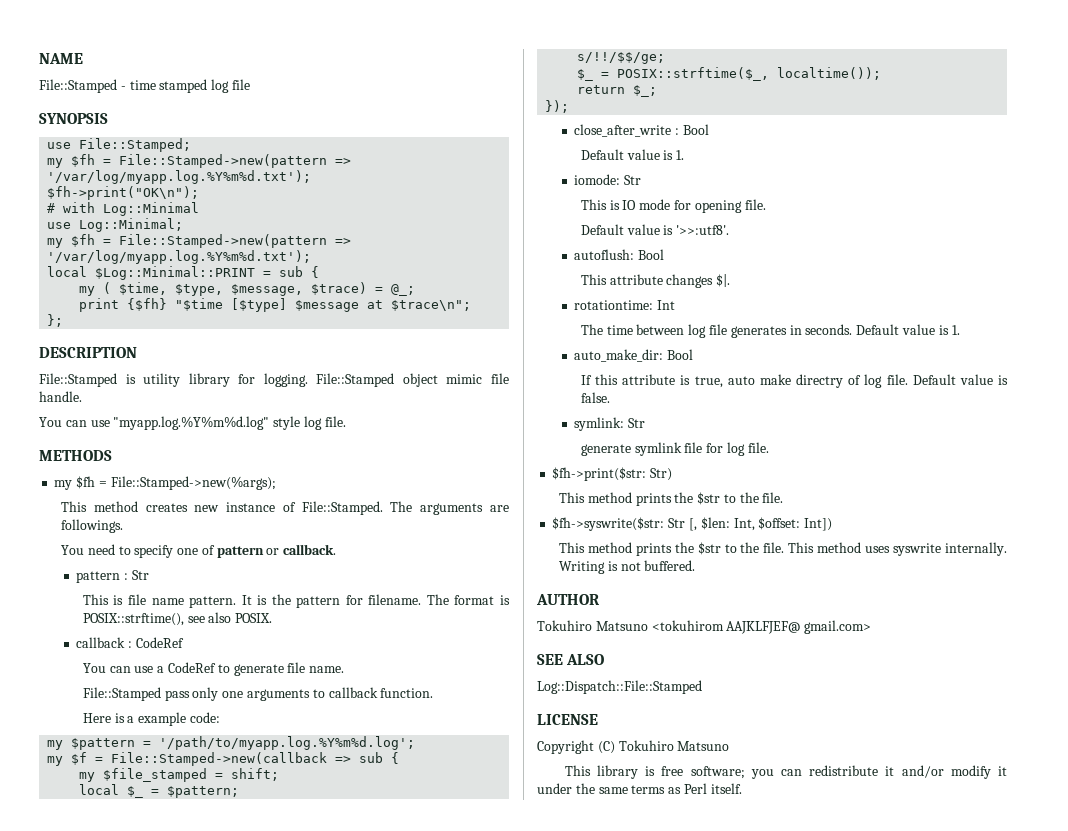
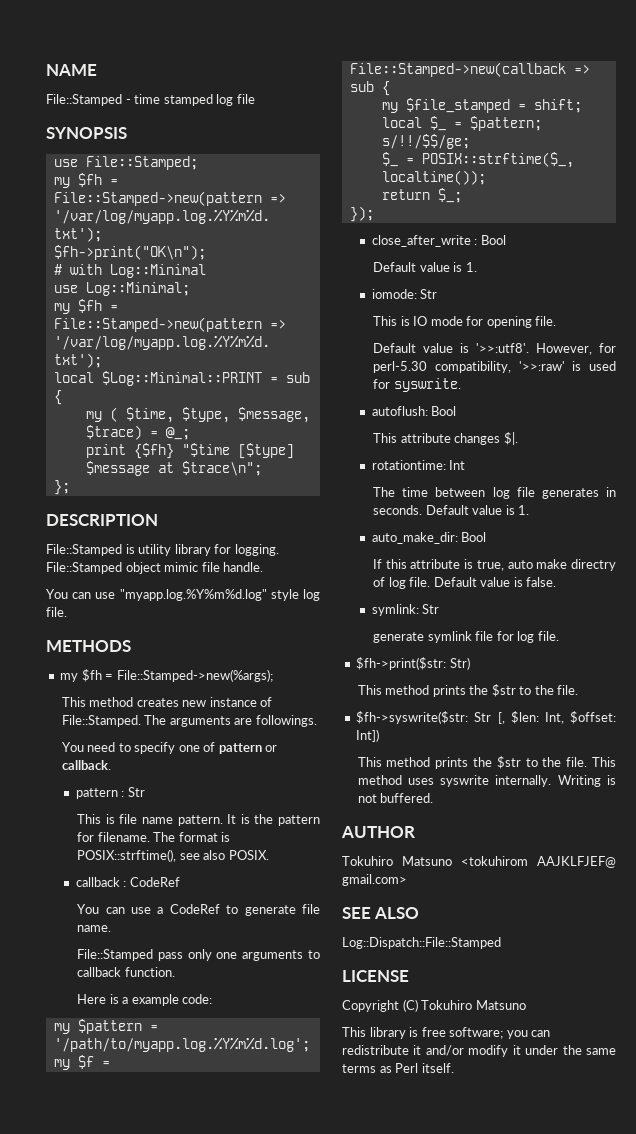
+ However, for perl-5.30 compatibility, '>>:raw' is used for syswrite.

